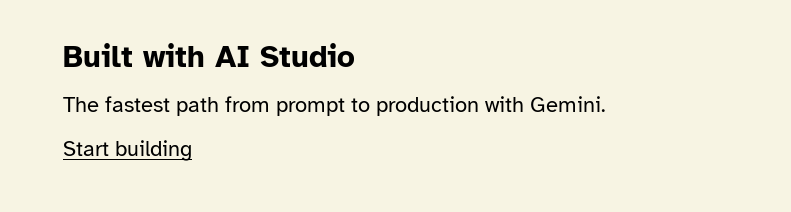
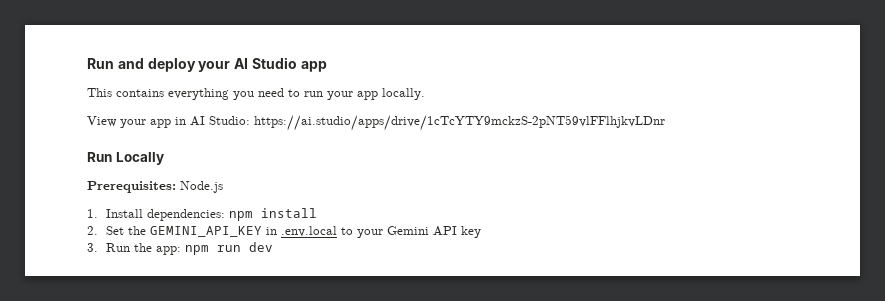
- Built with AI Studio
- The fastest path from prompt to production with Gemini.
- Start building
+ Run and deploy your AI Studio app
+ This contains everything you need to run your app locally.
+ View your app in AI Studio: https://ai.studio/apps/drive/1cTcYTY9mckzS-2pNT59vlFFlhjkvLDnr
+ Run Locally
+ Prerequisites: Node.js
+ 1. Install dependencies: npm install
+ 2. Set the GEMINI_API_KEY in .env.local to your Gemini API key
+ 3. Run the app: npm run dev

